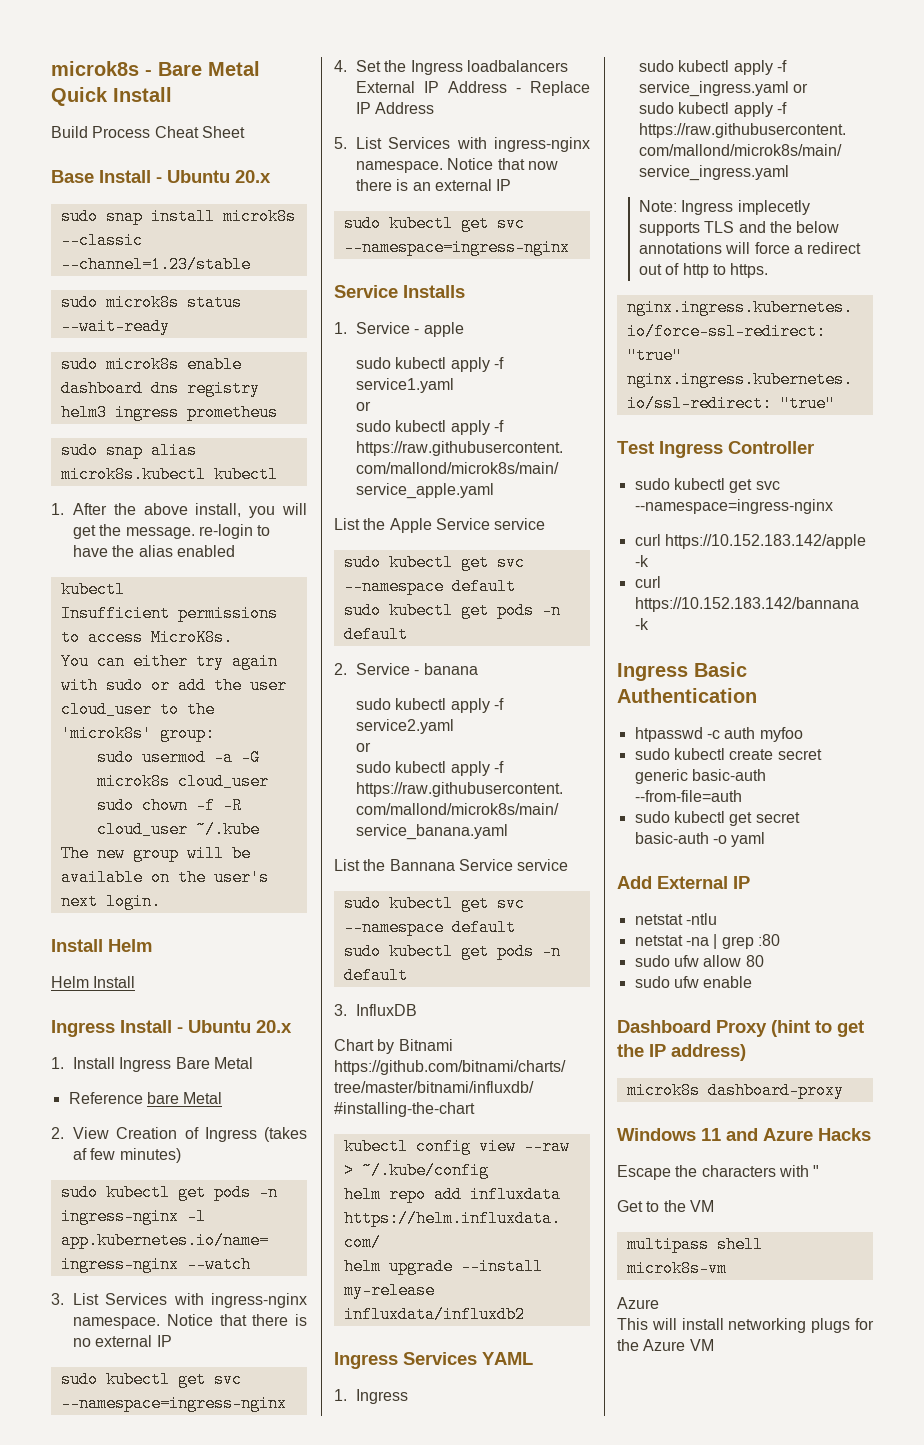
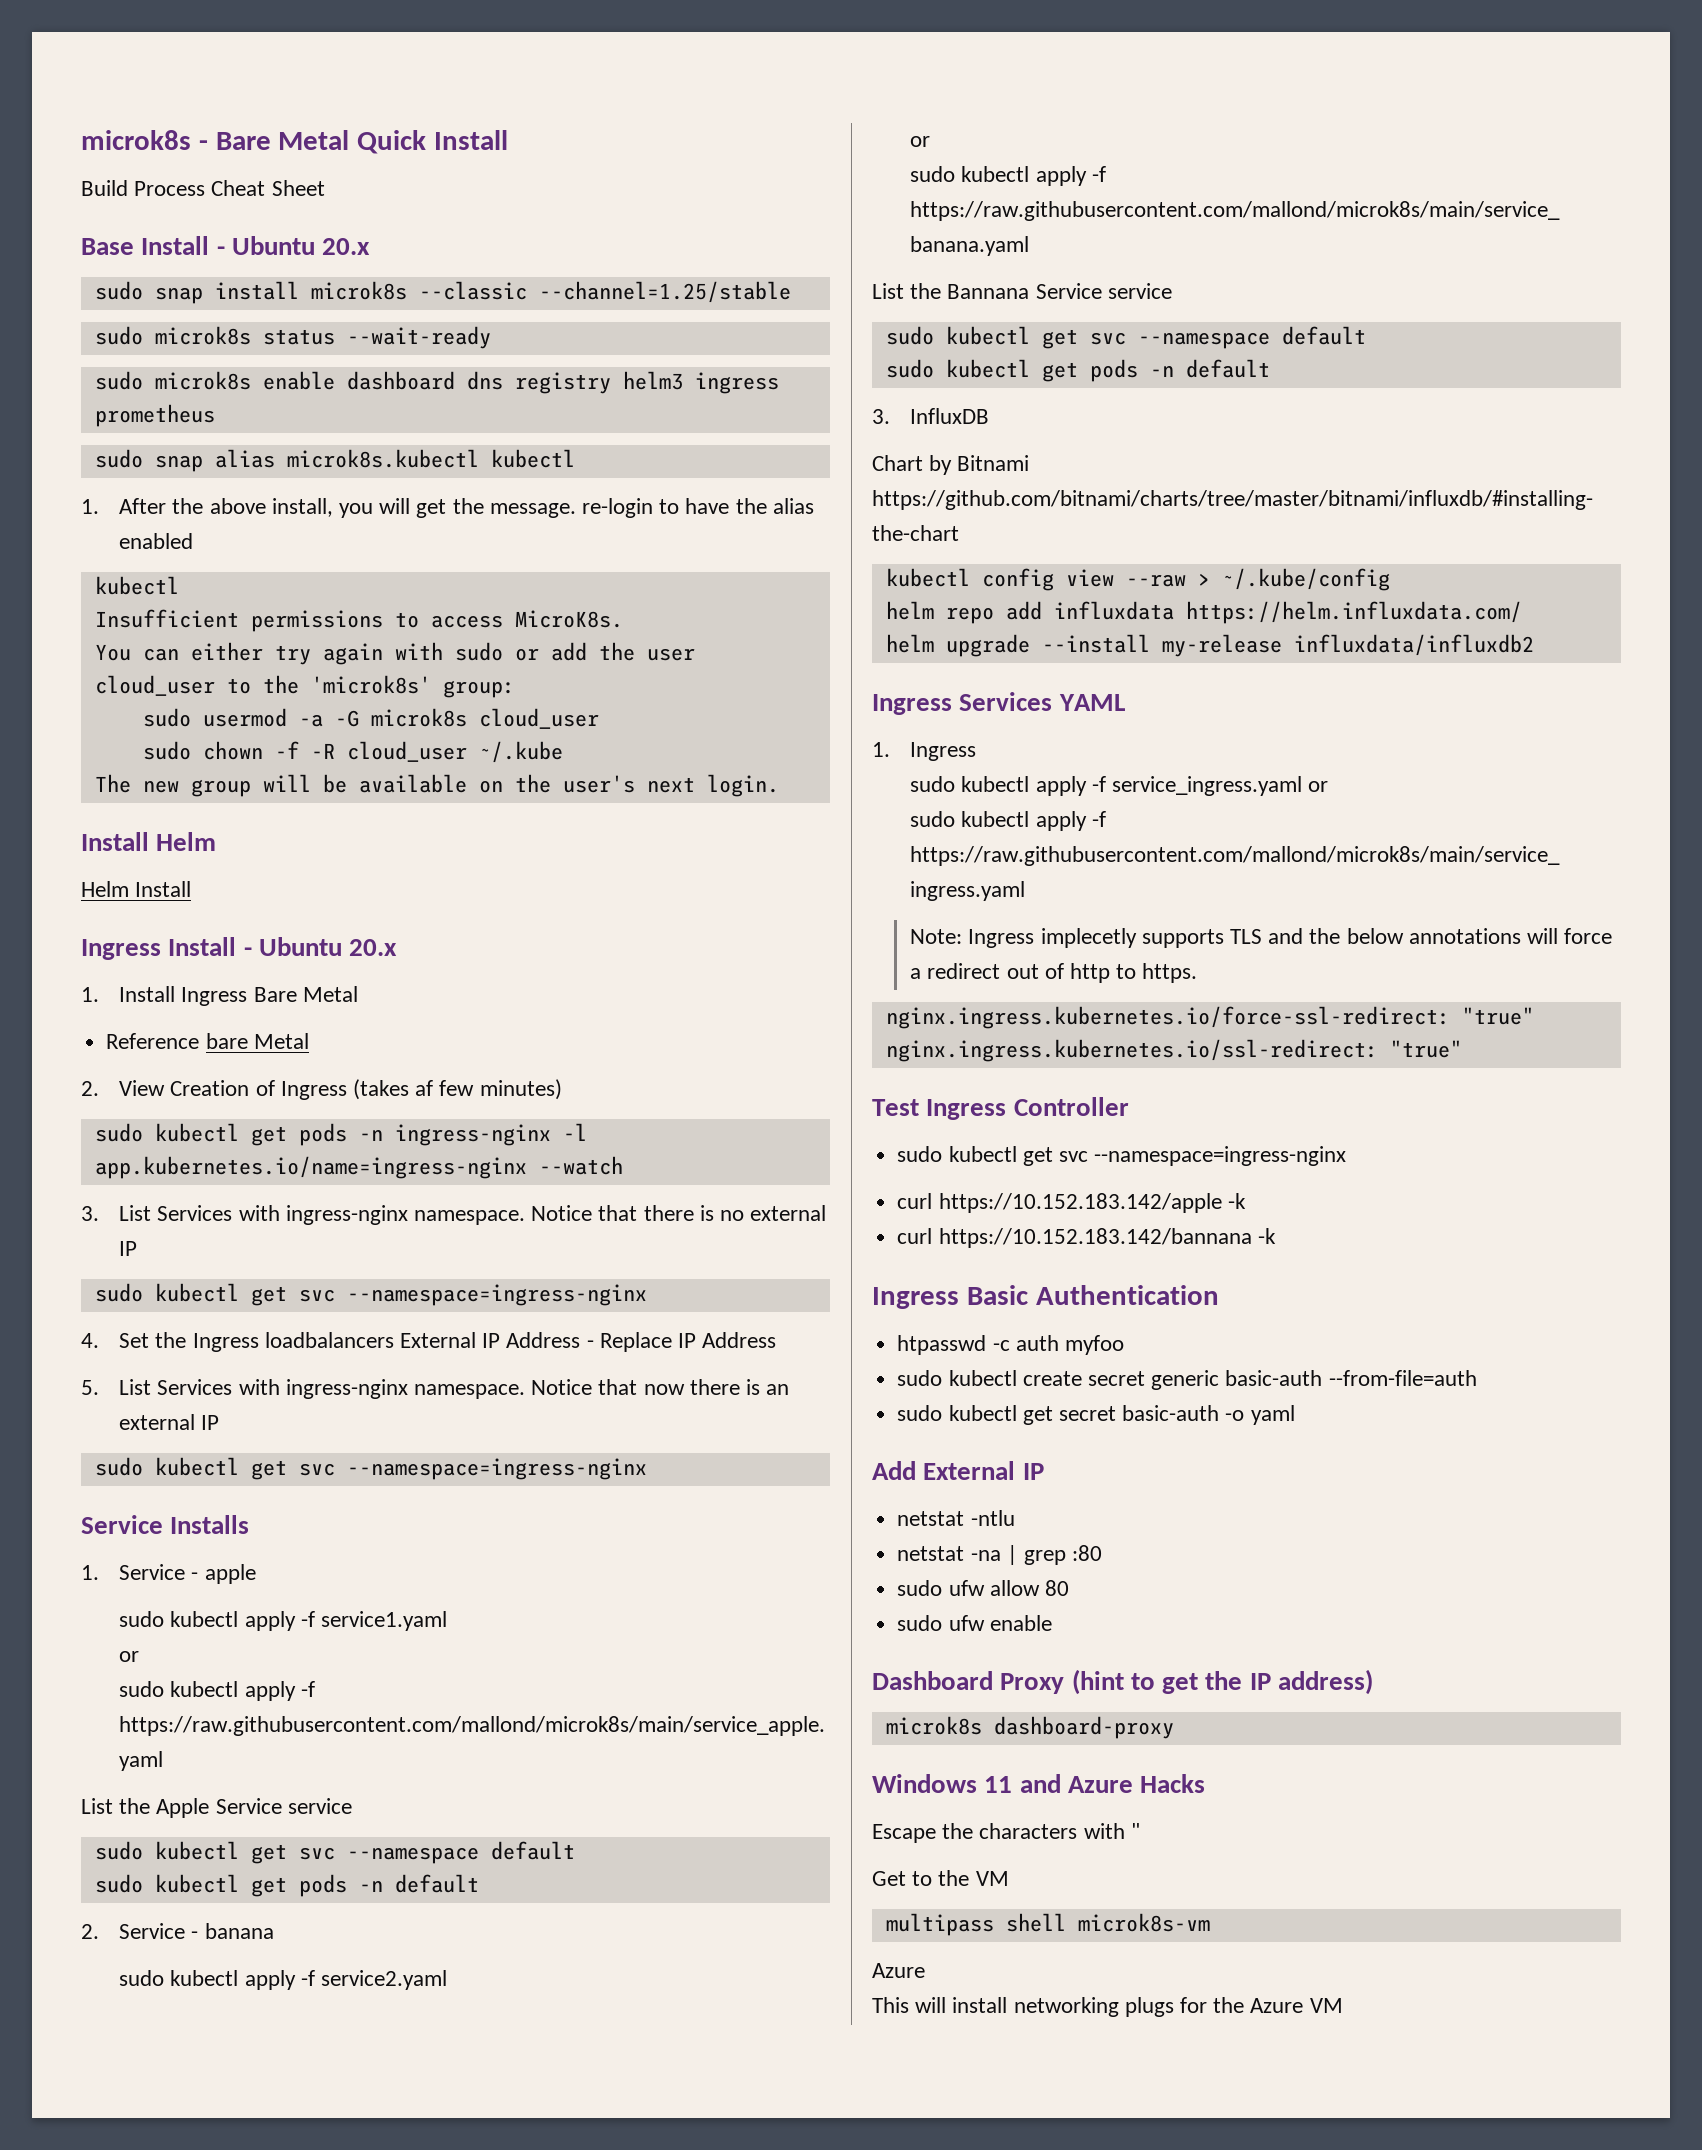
- sudo snap install microk8s --classic --channel=1.23/stable
+ sudo snap install microk8s --classic --channel=1.25/stable

